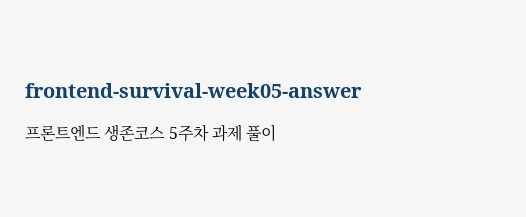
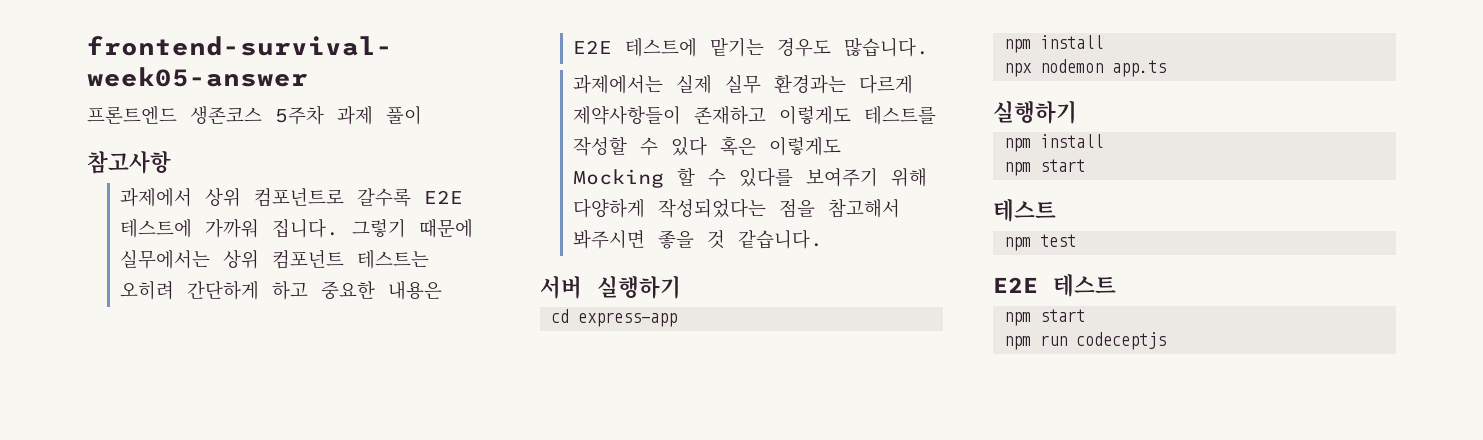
+ 참고사항
+ 과제에서 상위 컴포넌트로 갈수록 E2E 테스트에 가까워 집니다. 그렇기 때문에 실무에서는 상위 컴포넌트 테스트는 오히려 간단하게 하고 중요한 내용은 E2E 테스트에 맡기는 경우도 많습니다.
+ 과제에서는 실제 실무 환경과는 다르게 제약사항들이 존재하고 이렇게도 테스트를 작성할 수 있다 혹은 이렇게도 Mocking 할 수 있다를 보여주기 위해 다양하게 작성되었다는 점을 참고해서 봐주시면 좋을 것 같습니다.
+ 서버 실행하기
+ cd express-app
+ npm install
+ npx nodemon app.ts
+ 실행하기
+ npm install
+ npm start
+ 테스트
+ npm test
+ E2E 테스트
+ npm start
+ npm run codeceptjs

